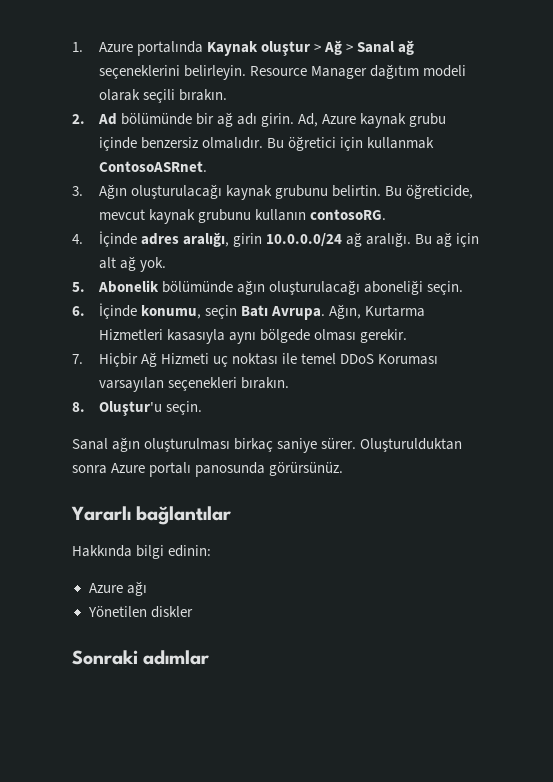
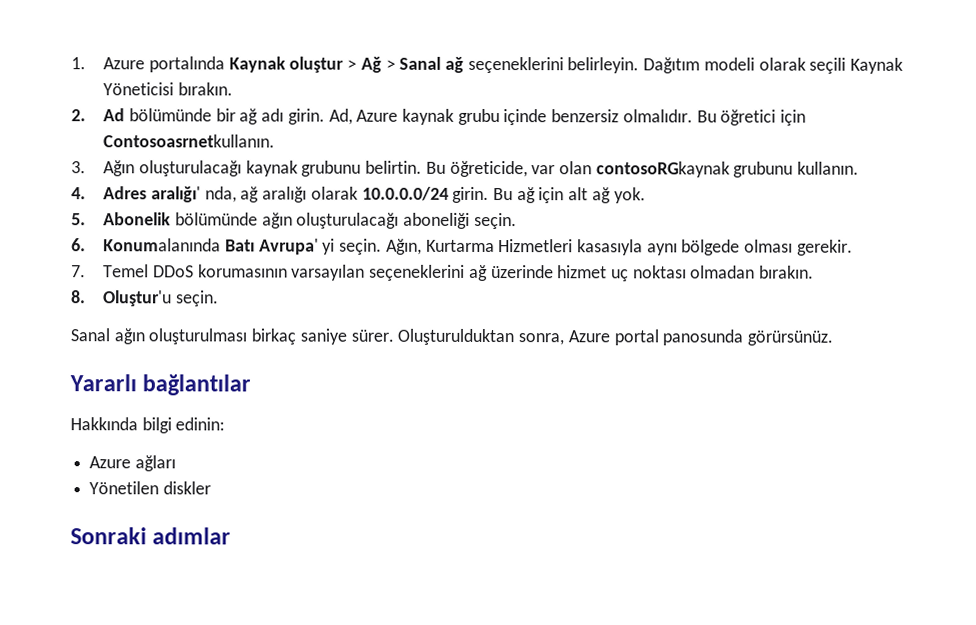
- Resource Manager dağıtım modeli olarak seçili bırakın.
+ Dağıtım modeli olarak seçili Kaynak Yöneticisi bırakın.
- Bu öğretici için kullanmak ContosoASRnet.
+ Bu öğretici için Contosoasrnetkullanın.
- Bu öğreticide, mevcut kaynak grubunu kullanın contosoRG.
- 4. İçinde adres aralığı, girin 10.0.0.0/24 ağ aralığı.
+ Bu öğreticide, var olan contosoRGkaynak grubunu kullanın.
+ 4. Adres aralığı' nda, ağ aralığı olarak 10.0.0.0/24 girin.
- 6. İçinde konumu, seçin Batı Avrupa.
+ 6. Konumalanında Batı Avrupa' yi seçin.
- 7. Hiçbir Ağ Hizmeti uç noktası ile temel DDoS Koruması varsayılan seçenekleri bırakın.
+ 7. Temel DDoS korumasının varsayılan seçeneklerini ağ üzerinde hizmet uç noktası olmadan bırakın.
- Oluşturulduktan sonra Azure portalı panosunda görürsünüz.
+ Oluşturulduktan sonra, Azure portal panosunda görürsünüz.
- Azure ağı
+ Azure ağları

